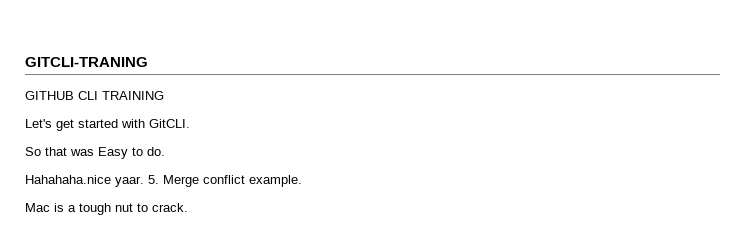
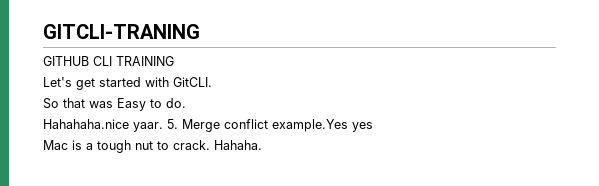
- 5. Merge conflict example.
+ 5. Merge conflict example.Yes yes
+ Hahaha.

